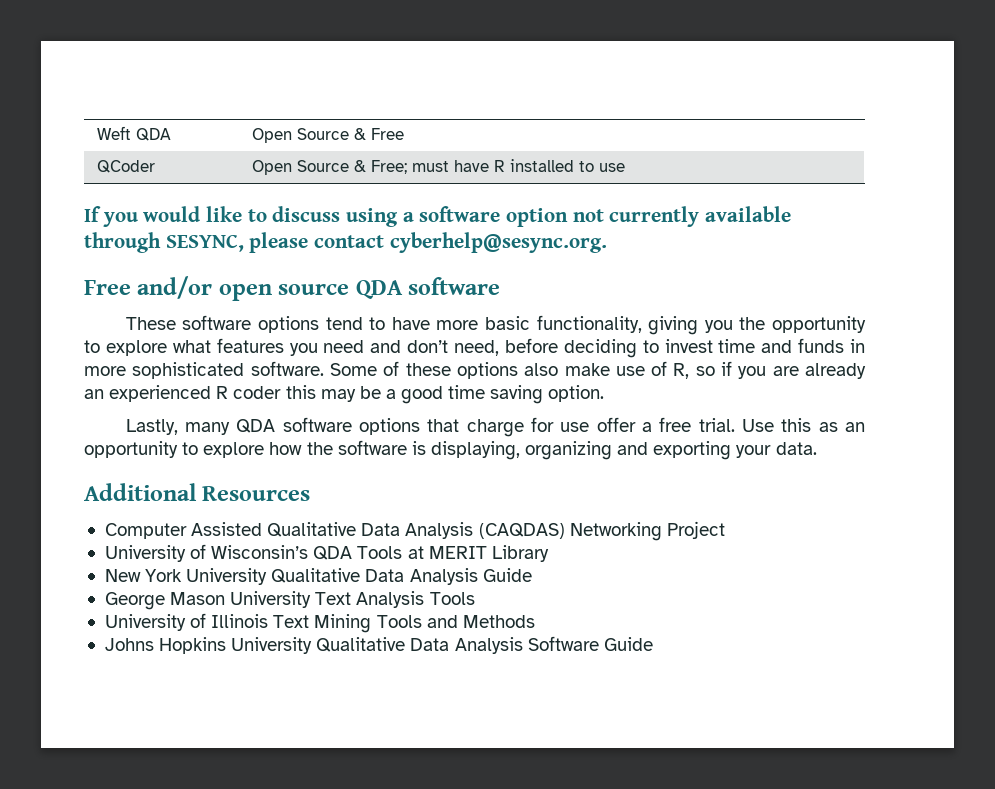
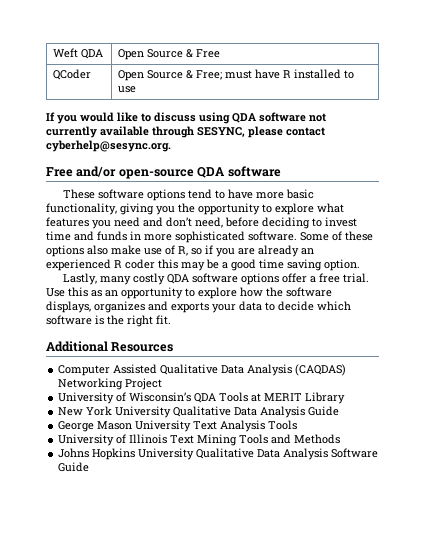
- If you would like to discuss using a software option not currently available through SESYNC, please contact cyberhelp@sesync.org.
+ If you would like to discuss using QDA software not currently available through SESYNC, please contact cyberhelp@sesync.org.
- Free and/or open source QDA software
+ Free and/or open-source QDA software
- Lastly, many QDA software options that charge for use offer a free trial.
+ Lastly, many costly QDA software options offer a free trial.
- Use this as an opportunity to explore how the software is displaying, organizing and exporting your data.
+ Use this as an opportunity to explore how the software displays, organizes and exports your data to decide which software is the right fit.

